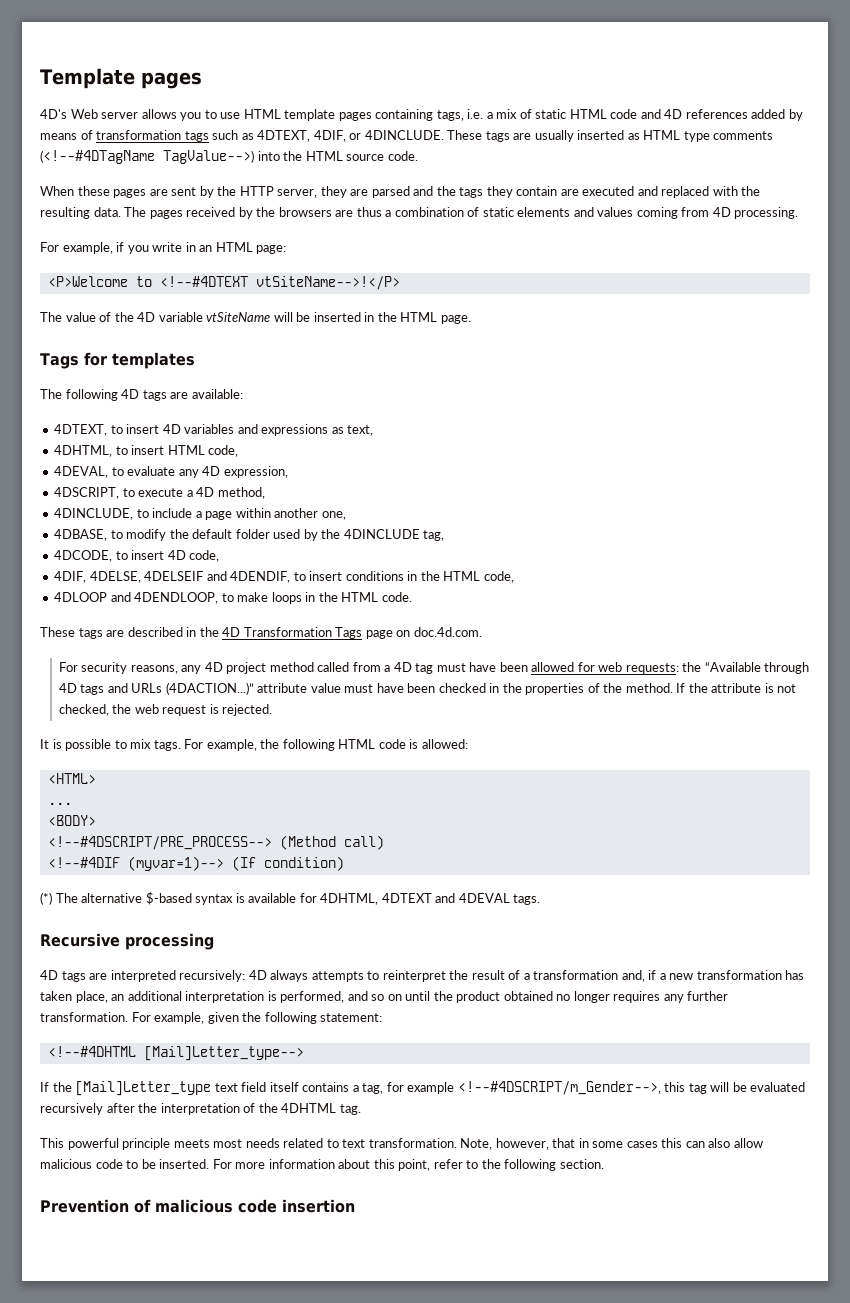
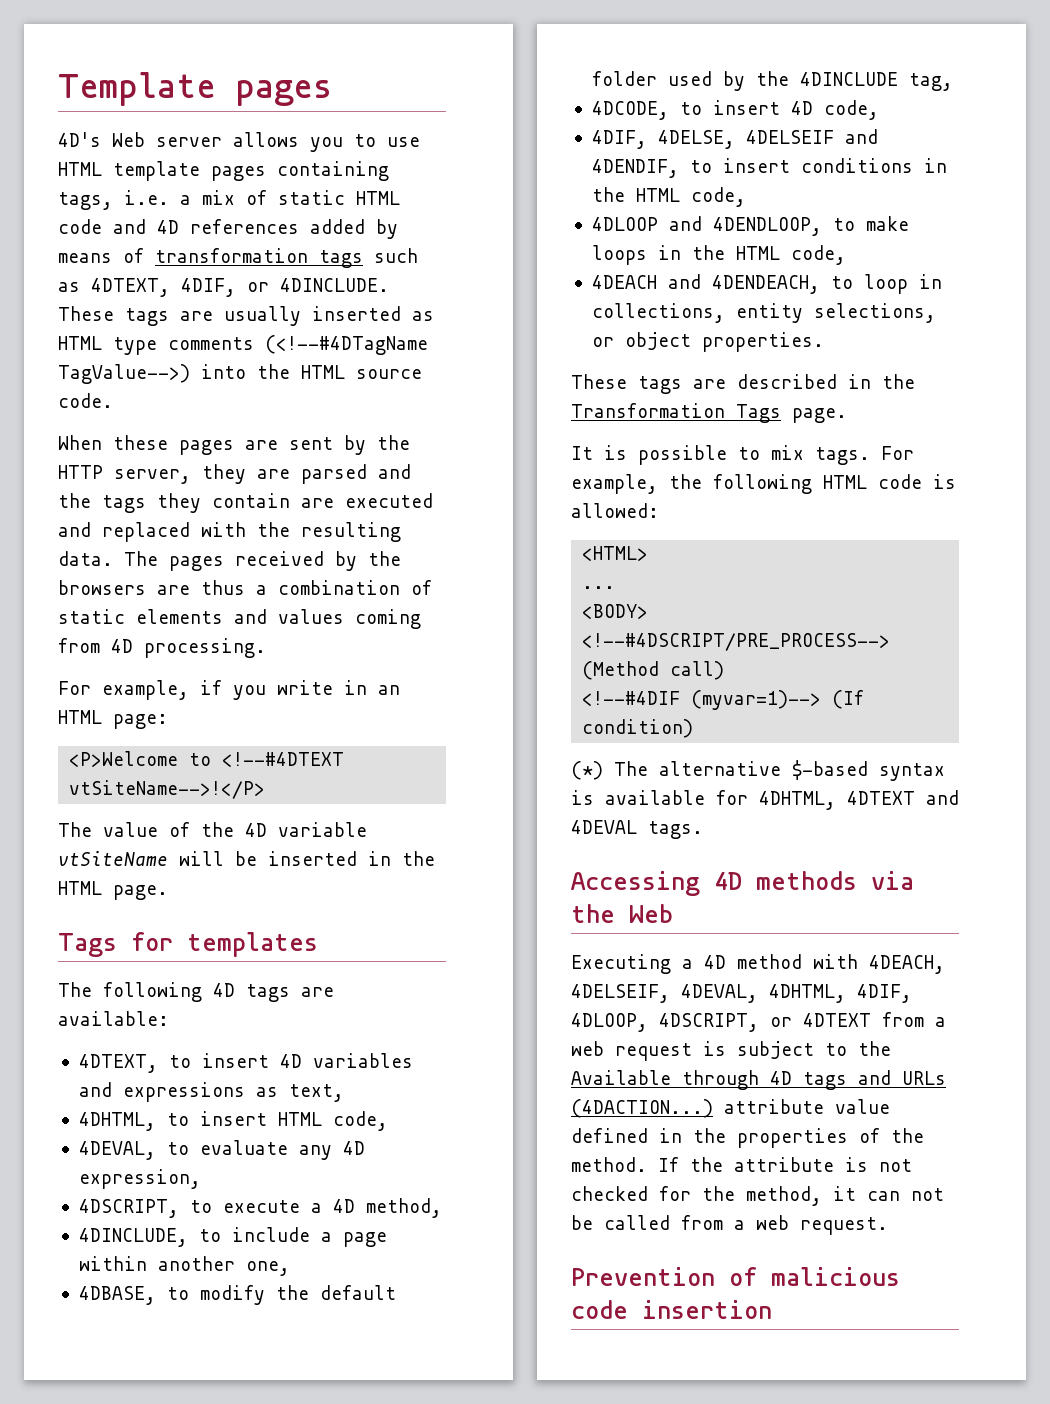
- 4DLOOP and 4DENDLOOP, to make loops in the HTML code.
+ 4DLOOP and 4DENDLOOP, to make loops in the HTML code,
+ 4DEACH and 4DENDEACH, to loop in collections, entity selections, or object properties.
- These tags are described in the 4D Transformation Tags page on doc.4d.com.
- For security reasons, any 4D project method called from a 4D tag must have been allowed for web requests: the “Available through 4D tags and URLs (4DACTION...)” attribute value must have been checked in the properties of the method. If the attribute is not checked, the web request is rejected.
+ These tags are described in the Transformation Tags page.
- Recursive processing
- 4D tags are interpreted recursively: 4D always attempts to reinterpret the result of a transformation and, if a new transformation has taken place, an additional interpretation is performed, and so on until the product obtained no longer requires any further transformation. For example, given the following statement:
- <!--#4DHTML [Mail]Letter_type-->
- If the [Mail]Letter_type text field itself contains a tag, for example <!--#4DSCRIPT/m_Gender-->, this tag will be evaluated recursively after the interpretation of the 4DHTML tag.
- This powerful principle meets most needs related to text transformation. Note, however, that in some cases this can also allow malicious code to be inserted. For more information about this point, refer to the following section.
+ Accessing 4D methods via the Web
+ Executing a 4D method with 4DEACH, 4DELSEIF, 4DEVAL, 4DHTML, 4DIF, 4DLOOP, 4DSCRIPT, or 4DTEXT from a web request is subject to the Available through 4D tags and URLs (4DACTION...) attribute value defined in the properties of the method. If the attribute is not checked for the method, it can not be called from a web request.

